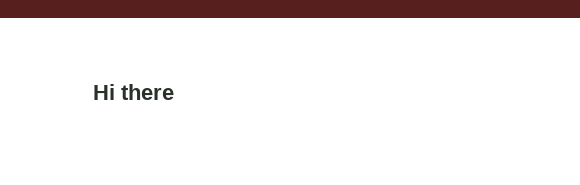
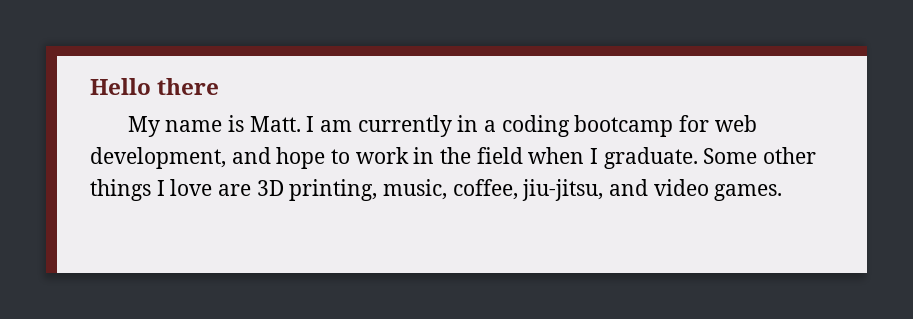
- Hi there
+ Hello there
+ My name is Matt. I am currently in a coding bootcamp for web development, and hope to work in the field when I graduate. Some other things I love are 3D printing, music, coffee, jiu-jitsu, and video games.

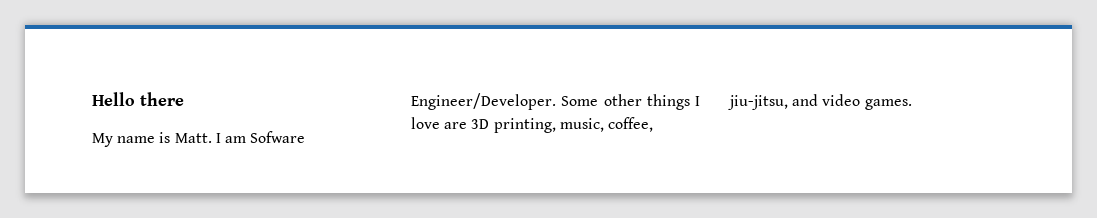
- I am currently in a coding bootcamp for web development, and hope to work in the field when I graduate.
+ I am Sofware Engineer/Developer.

